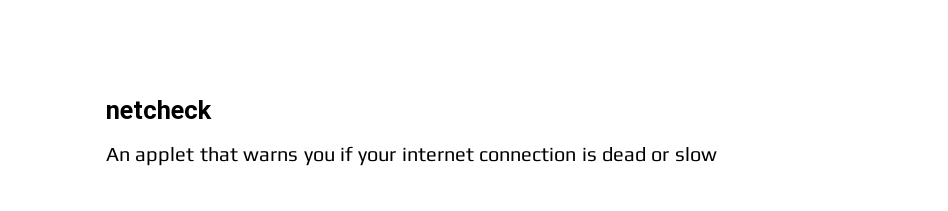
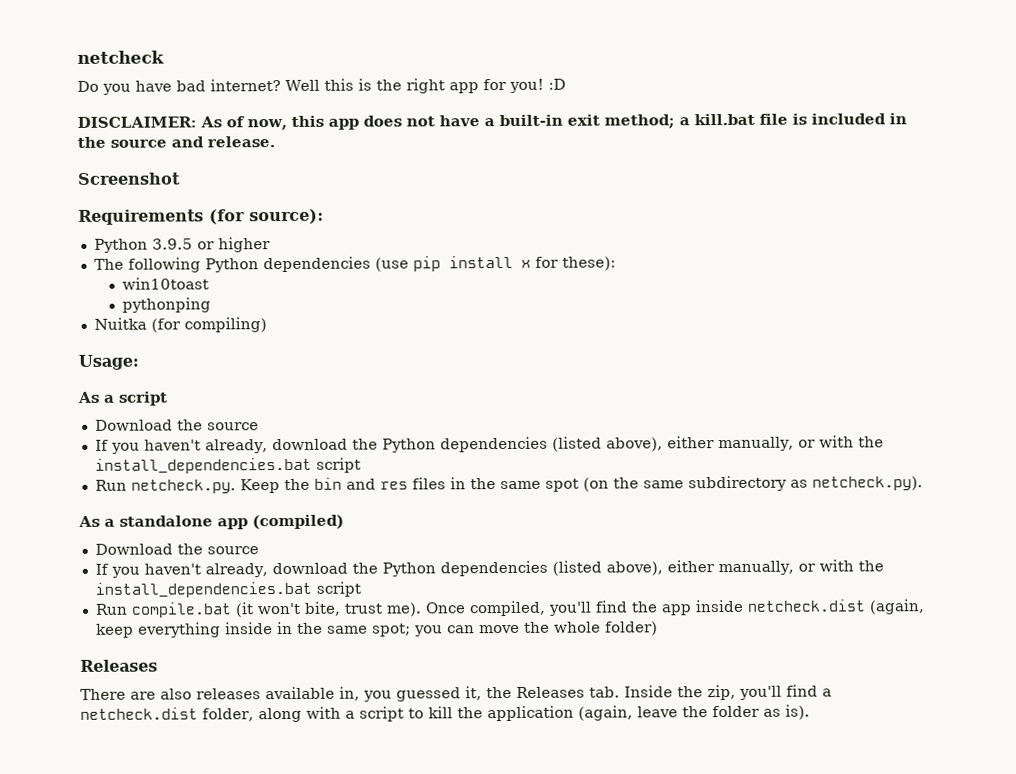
- An applet that warns you if your internet connection is dead or slow
+ Do you have bad internet? Well this is the right app for you! :D
+ DISCLAIMER: As of now, this app does not have a built-in exit method; a kill.bat file is included in the source and release.
+ Screenshot
+ Requirements (for source):
+ Python 3.9.5 or higher
+ The following Python dependencies (use pip install x for these):
+ win10toast
+ pythonping
+ Nuitka (for compiling)
+ Usage:
+ As a script
+ Download the source
+ If you haven't already, download the Python dependencies (listed above), either manually, or with the install_dependencies.bat script
+ Run netcheck.py. Keep the bin and res files in the same spot (on the same subdirectory as netcheck.py).
+ As a standalone app (compiled)
+ Download the source
+ If you haven't already, download the Python dependencies (listed above), either manually, or with the install_dependencies.bat script
+ Run compile.bat (it won't bite, trust me). Once compiled, you'll find the app inside netcheck.dist (again, keep everything inside in the same spot; you can move the whole folder)
+ Releases
+ There are also releases available in, you guessed it, the Releases tab. Inside the zip, you'll find a netcheck.dist folder, along with a script to kill the application (again, leave the folder as is).

